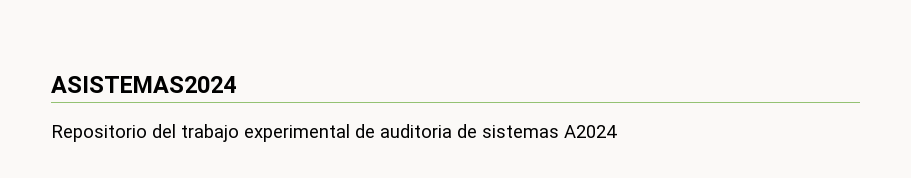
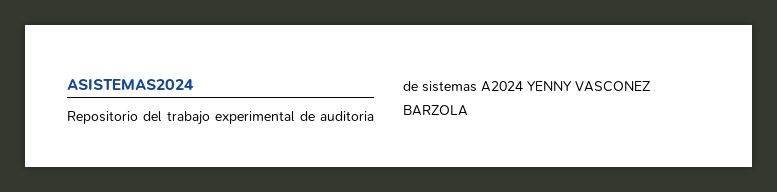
- Repositorio del trabajo experimental de auditoria de sistemas A2024
+ Repositorio del trabajo experimental de auditoria de sistemas A2024 YENNY VASCONEZ BARZOLA

